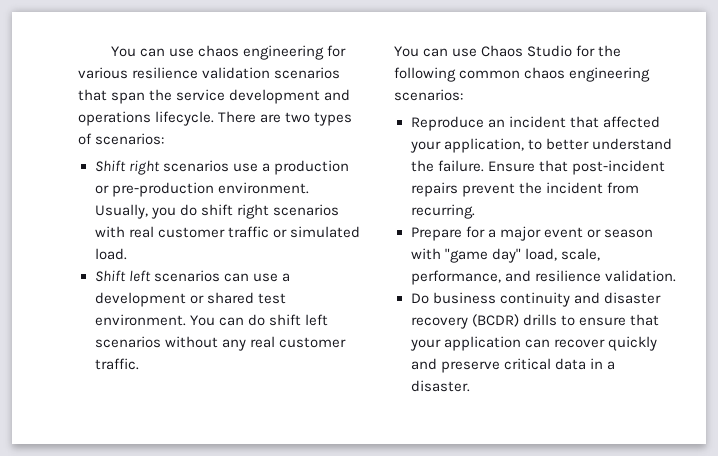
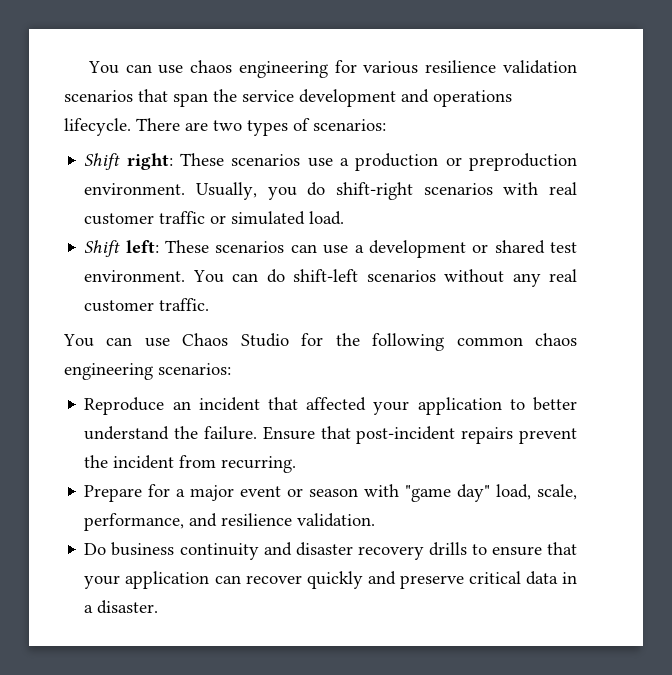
- Shift right scenarios use a production or pre-production environment.
+ Shift right: These scenarios use a production or preproduction environment.
- Usually, you do shift right scenarios with real customer traffic or simulated load.
+ Usually, you do shift-right scenarios with real customer traffic or simulated load.
- Shift left scenarios can use a development or shared test environment.
+ Shift left: These scenarios can use a development or shared test environment.
- You can do shift left scenarios without any real customer traffic.
+ You can do shift-left scenarios without any real customer traffic.
- Reproduce an incident that affected your application, to better understand the failure.
+ Reproduce an incident that affected your application to better understand the failure.
- Do business continuity and disaster recovery (BCDR) drills to ensure that your application can recover quickly and preserve critical data in a disaster.
+ Do business continuity and disaster recovery drills to ensure that your application can recover quickly and preserve critical data in a disaster.

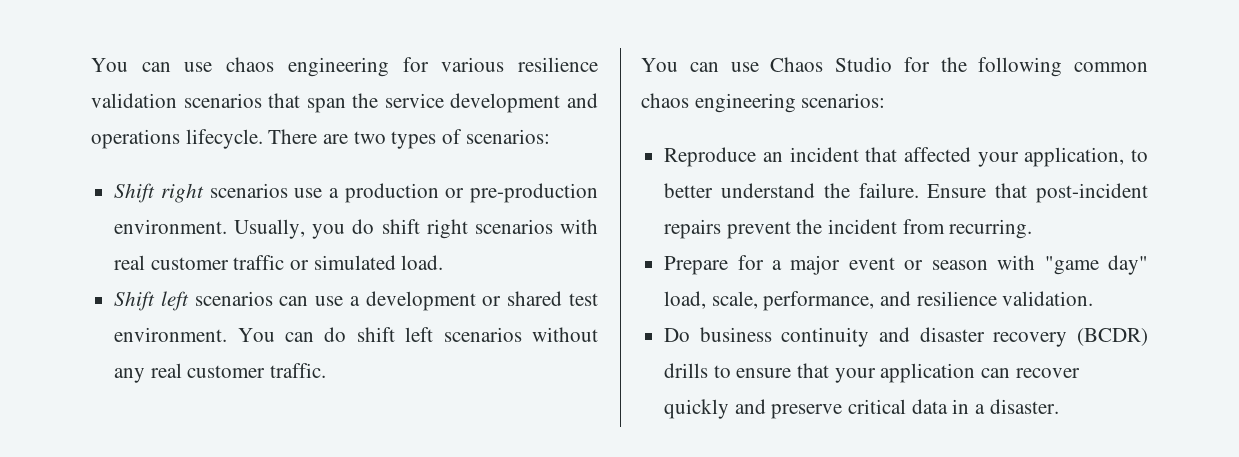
- Shift right: These scenarios use a production or preproduction environment.
+ Shift right scenarios use a production or pre-production environment.
- Usually, you do shift-right scenarios with real customer traffic or simulated load.
+ Usually, you do shift right scenarios with real customer traffic or simulated load.
- Shift left: These scenarios can use a development or shared test environment.
+ Shift left scenarios can use a development or shared test environment.
- You can do shift-left scenarios without any real customer traffic.
+ You can do shift left scenarios without any real customer traffic.
- Reproduce an incident that affected your application to better understand the failure.
+ Reproduce an incident that affected your application, to better understand the failure.
- Do business continuity and disaster recovery drills to ensure that your application can recover quickly and preserve critical data in a disaster.
+ Do business continuity and disaster recovery (BCDR) drills to ensure that your application can recover quickly and preserve critical data in a disaster.

